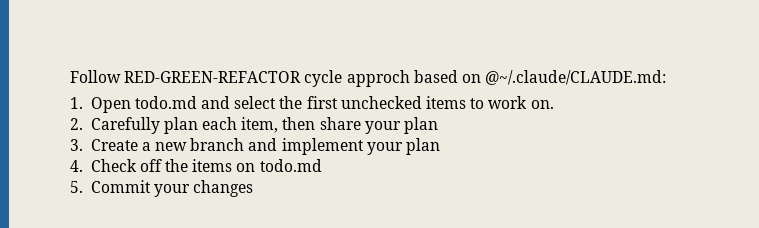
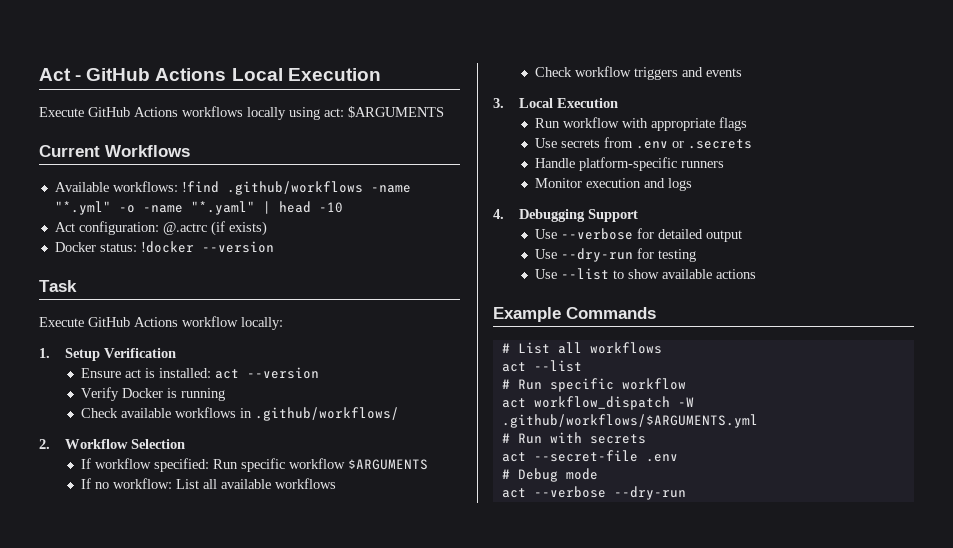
- Follow RED-GREEN-REFACTOR cycle approch based on @~/.claude/CLAUDE.md:
- 1. Open todo.md and select the first unchecked items to work on.
- 2. Carefully plan each item, then share your plan
- 3. Create a new branch and implement your plan
- 4. Check off the items on todo.md
- 5. Commit your changes
+ Act - GitHub Actions Local Execution
+ Execute GitHub Actions workflows locally using act: $ARGUMENTS
+ Current Workflows
+ Available workflows: !find .github/workflows -name "*.yml" -o -name "*.yaml" | head -10
+ Act configuration: @.actrc (if exists)
+ Docker status: !docker --version
+ Task
+ Execute GitHub Actions workflow locally:
+ 1. Setup Verification
+ Ensure act is installed: act --version
+ Verify Docker is running
+ Check available workflows in .github/workflows/
+ 2. Workflow Selection
+ If workflow specified: Run specific workflow $ARGUMENTS
+ If no workflow: List all available workflows
+ Check workflow triggers and events
+ 3. Local Execution
+ Run workflow with appropriate flags
+ Use secrets from .env or .secrets
+ Handle platform-specific runners
+ Monitor execution and logs
+ 4. Debugging Support
+ Use --verbose for detailed output
+ Use --dry-run for testing
+ Use --list to show available actions
+ Example Commands
+ # List all workflows
+ act --list
+ # Run specific workflow
+ act workflow_dispatch -W .github/workflows/$ARGUMENTS.yml
+ # Run with secrets
+ act --secret-file .env
+ # Debug mode
+ act --verbose --dry-run

